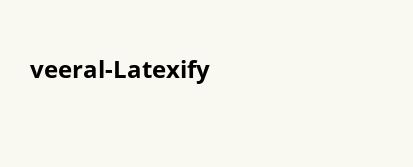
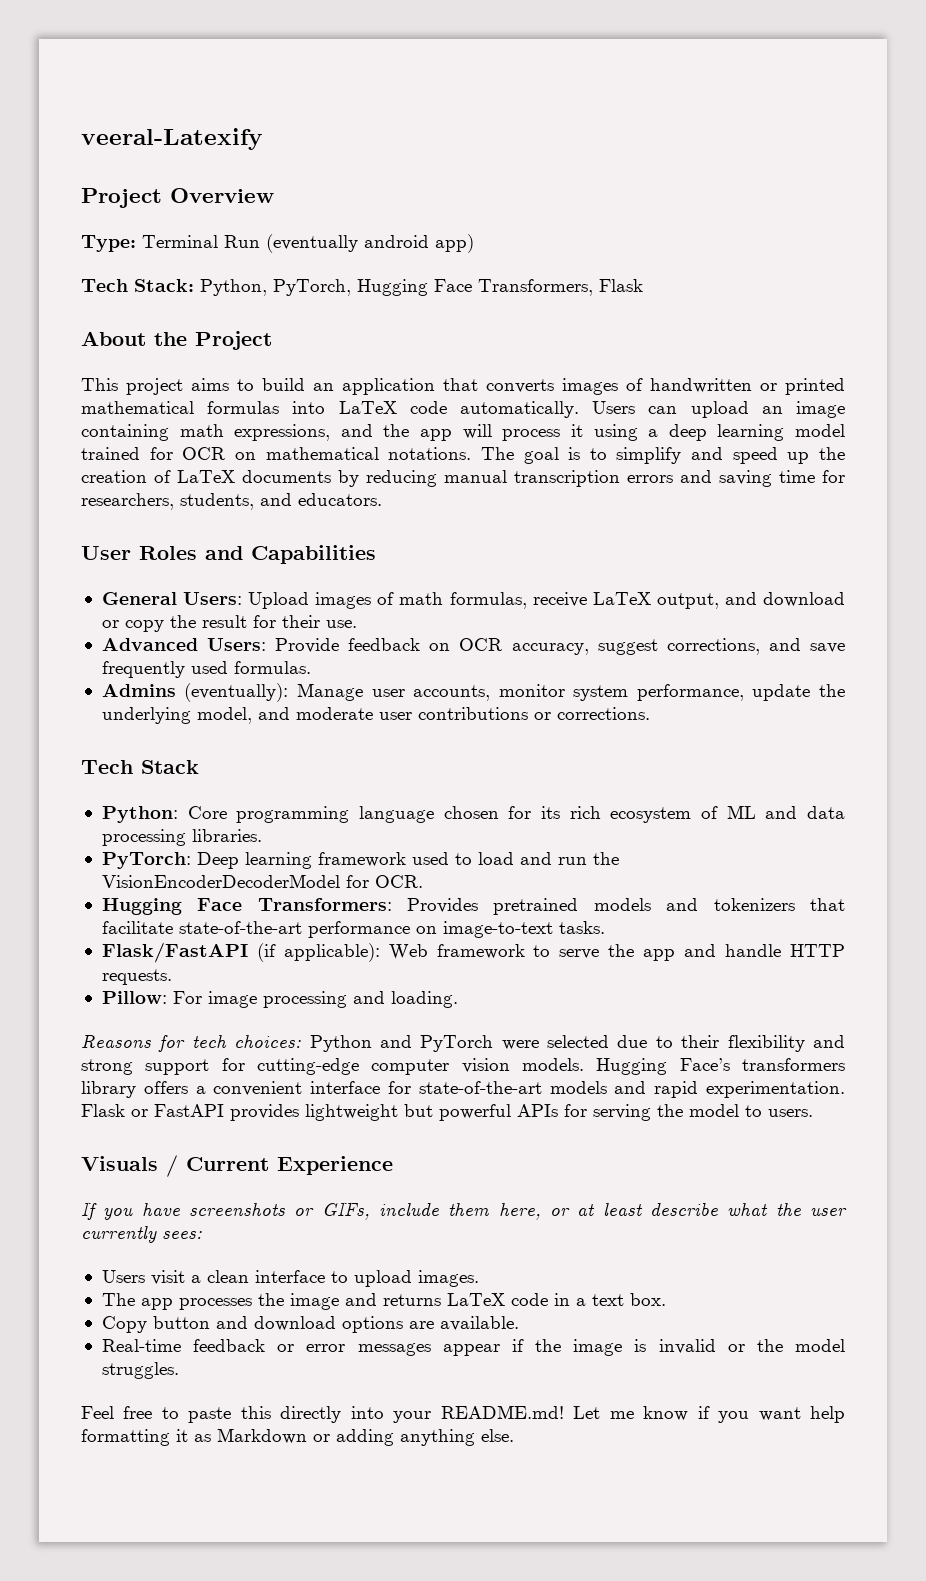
+ Project Overview
+ Type: Terminal Run (eventually android app)
+ Tech Stack: Python, PyTorch, Hugging Face Transformers, Flask
+ About the Project
+ This project aims to build an application that converts images of handwritten or printed mathematical formulas into LaTeX code automatically. Users can upload an image containing math expressions, and the app will process it using a deep learning model trained for OCR on mathematical notations. The goal is to simplify and speed up the creation of LaTeX documents by reducing manual transcription errors and saving time for researchers, students, and educators.
+ User Roles and Capabilities
+ General Users: Upload images of math formulas, receive LaTeX output, and download or copy the result for their use.
+ Advanced Users: Provide feedback on OCR accuracy, suggest corrections, and save frequently used formulas.
+ Admins (eventually): Manage user accounts, monitor system performance, update the underlying model, and moderate user contributions or corrections.
+ Tech Stack
+ Python: Core programming language chosen for its rich ecosystem of ML and data processing libraries.
+ PyTorch: Deep learning framework used to load and run the VisionEncoderDecoderModel for OCR.
+ Hugging Face Transformers: Provides pretrained models and tokenizers that facilitate state-of-the-art performance on image-to-text tasks.
+ Flask/FastAPI (if applicable): Web framework to serve the app and handle HTTP requests.
+ Pillow: For image processing and loading.
+ Reasons for tech choices: Python and PyTorch were selected due to their flexibility and strong support for cutting-edge computer vision models. Hugging Face’s transformers library offers a convenient interface for state-of-the-art models and rapid experimentation. Flask or FastAPI provides lightweight but powerful APIs for serving the model to users.
+ Visuals / Current Experience
+ If you have screenshots or GIFs, include them here, or at least describe what the user currently sees:
+ Users visit a clean interface to upload images.
+ The app processes the image and returns LaTeX code in a text box.
+ Copy button and download options are available.
+ Real-time feedback or error messages appear if the image is invalid or the model struggles.
+ Feel free to paste this directly into your README.md! Let me know if you want help formatting it as Markdown or adding anything else.

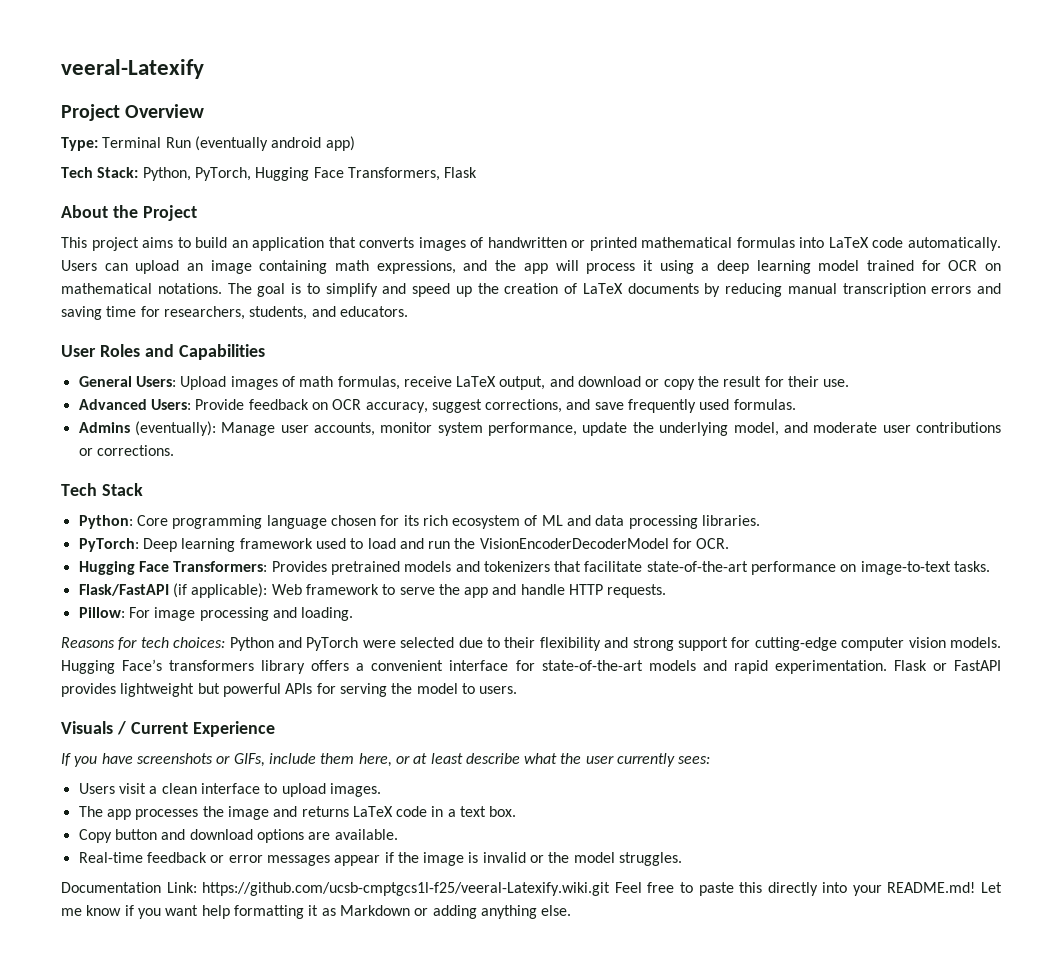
- Feel free to paste this directly into your README.md!
+ Documentation Link: https://github.com/ucsb-cmptgcs1l-f25/veeral-Latexify.wiki.git Feel free to paste this directly into your README.md!

